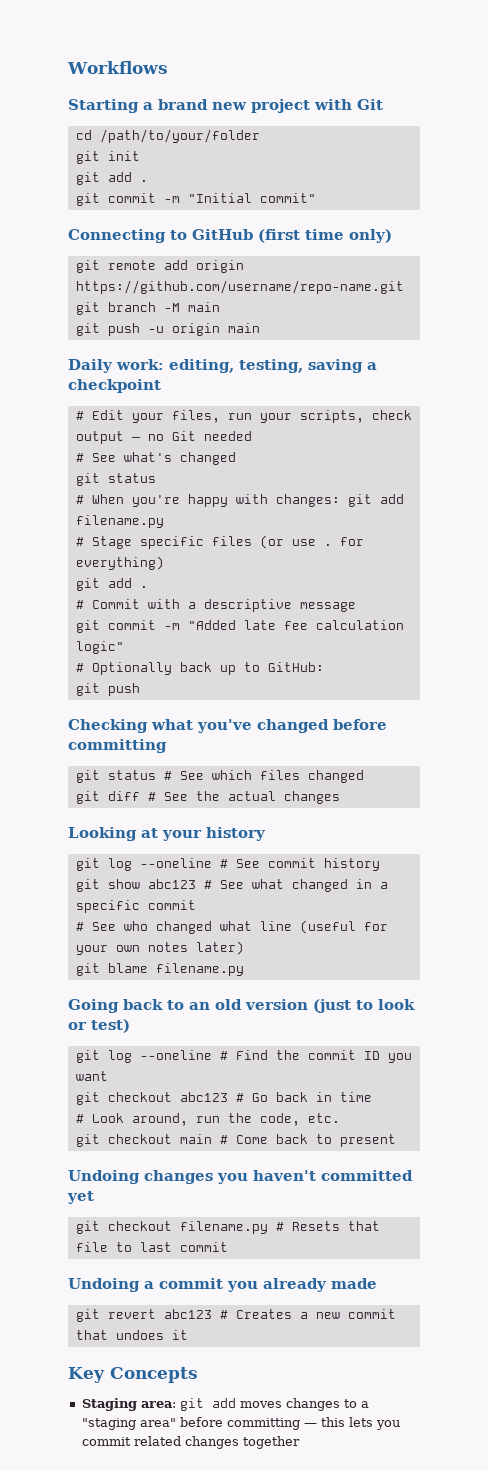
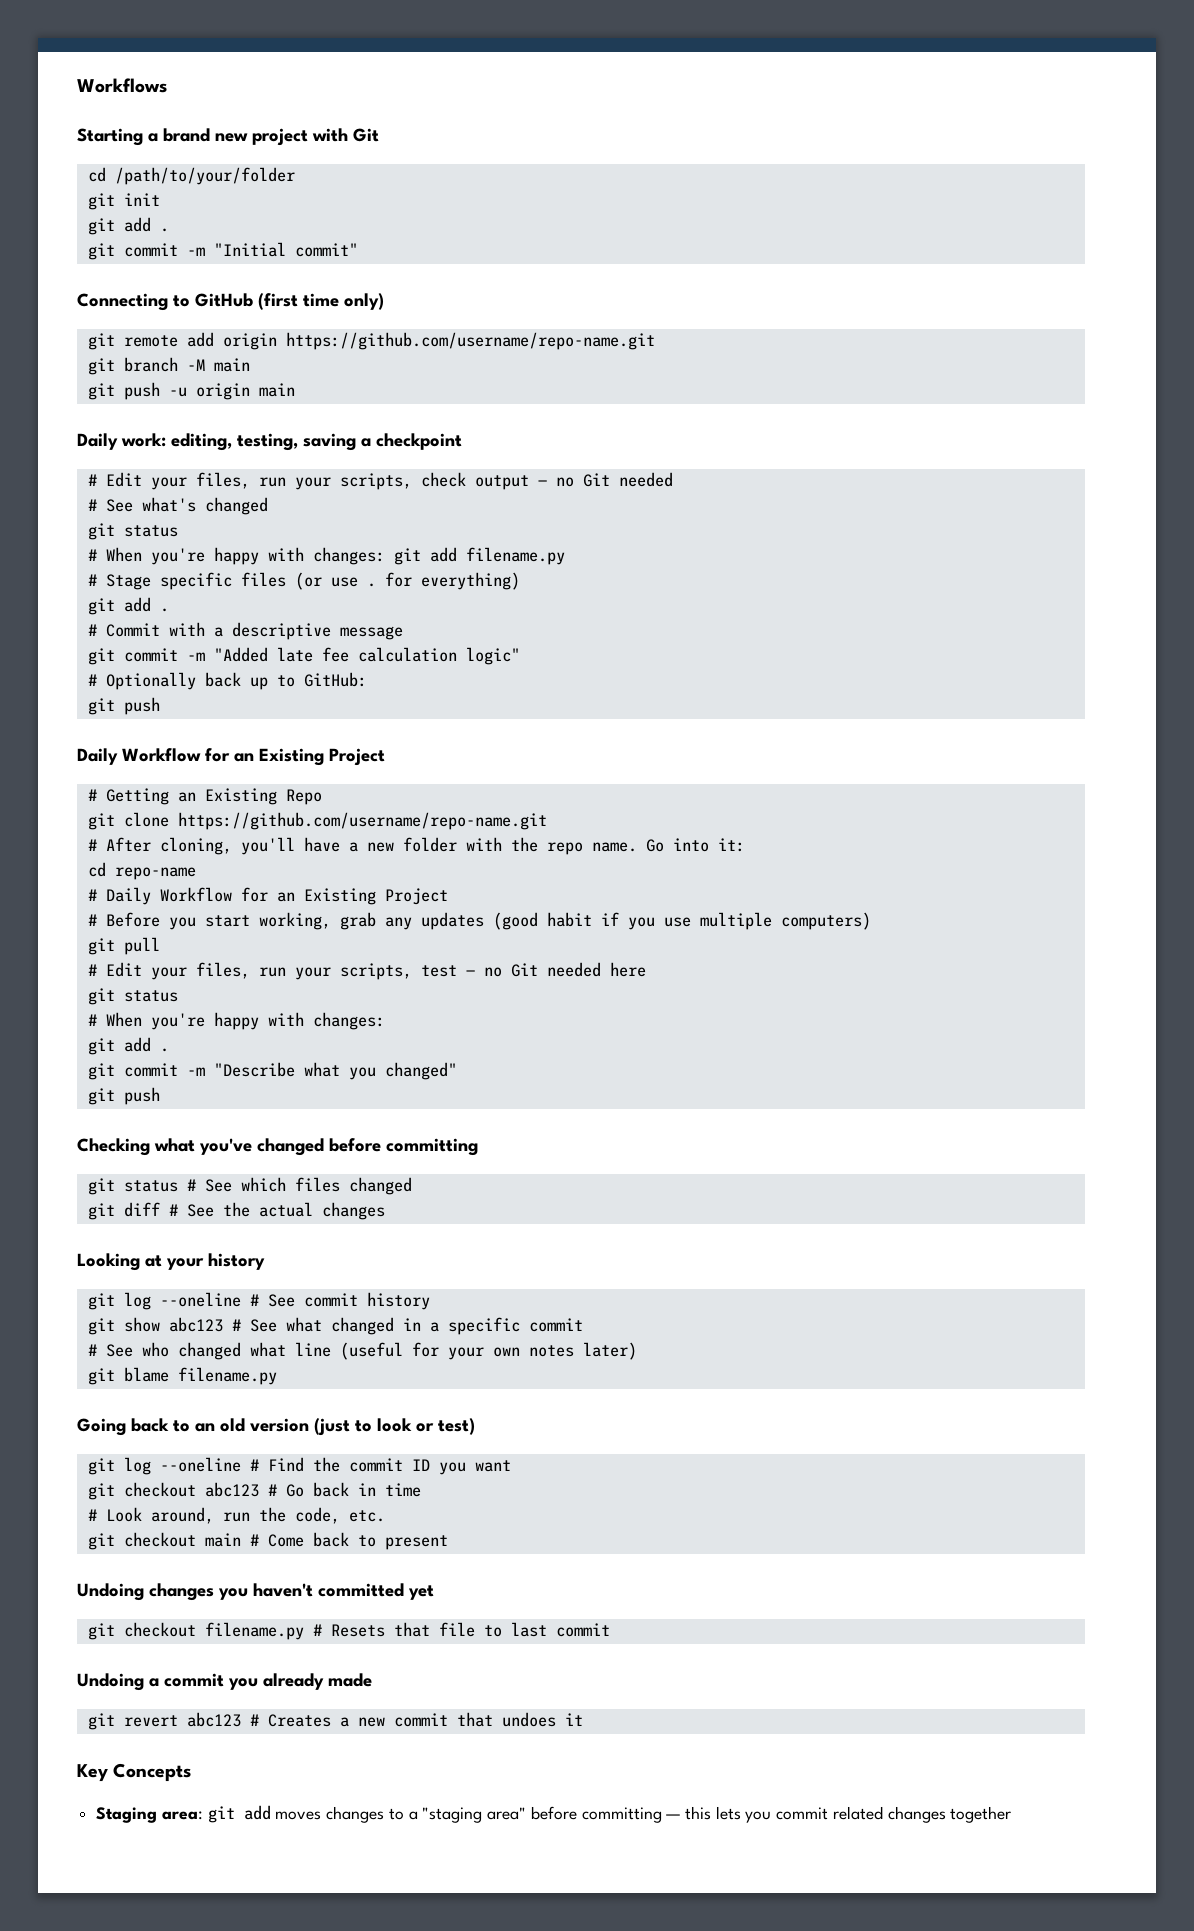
  # Optionally back up to GitHub:
+ git push
+ Daily Workflow for an Existing Project
+ # Getting an Existing Repo
+ git clone https://github.com/username/repo-name.git
+ # After cloning, you'll have a new folder with the repo name. Go into it:
+ cd repo-name
+ # Daily Workflow for an Existing Project
+ # Before you start working, grab any updates (good habit if you use multiple computers)
+ git pull
+ # Edit your files, run your scripts, test — no Git needed here
+ git status
+ # When you're happy with changes:
+ git add .
+ git commit -m "Describe what you changed"

